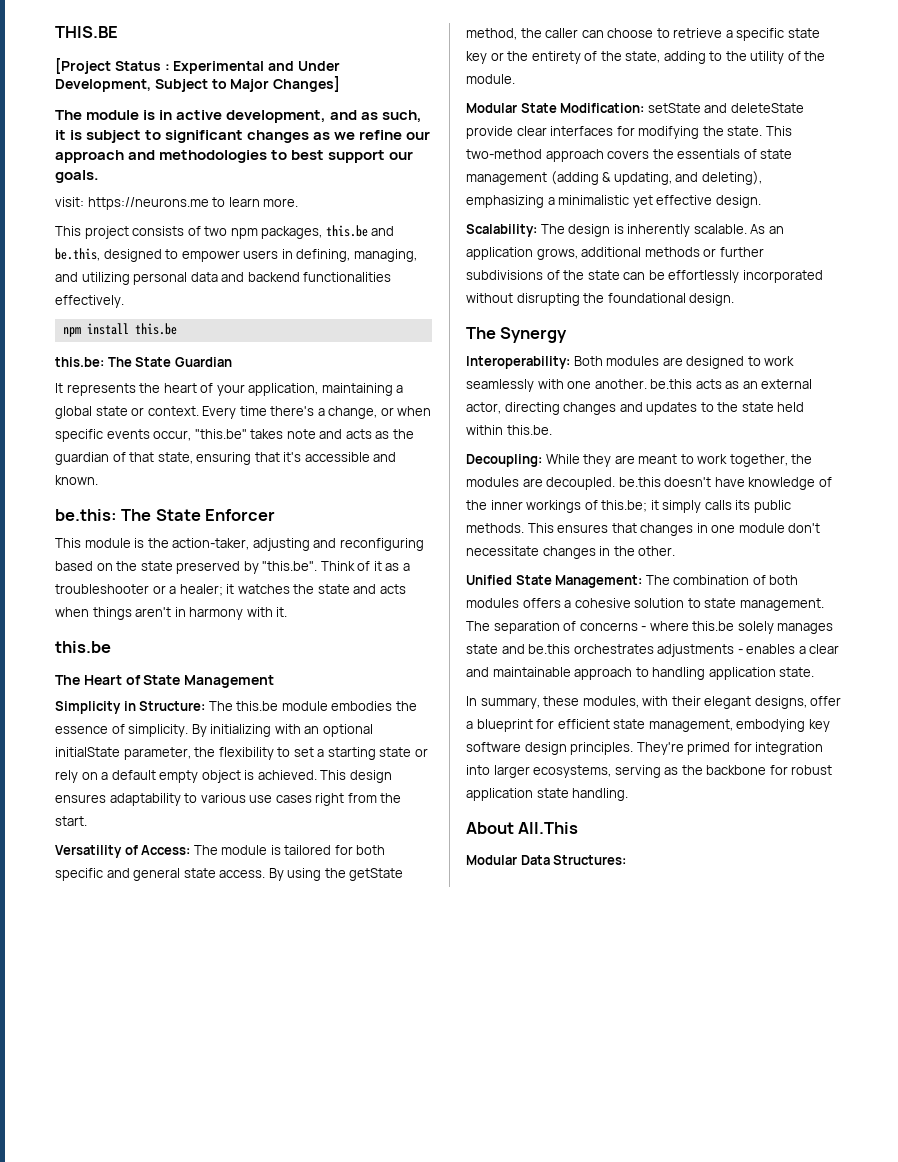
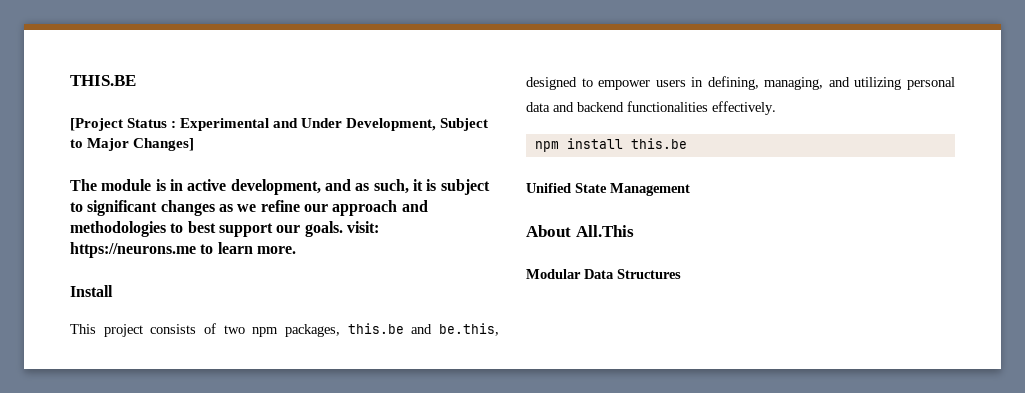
- The module is in active development, and as such, it is subject to significant changes as we refine our approach and methodologies to best support our goals.
- visit: https://neurons.me to learn more.
+ The module is in active development, and as such, it is subject to significant changes as we refine our approach and methodologies to best support our goals. visit: https://neurons.me to learn more.
+ Install
- this.be: The State Guardian
- It represents the heart of your application, maintaining a global state or context. Every time there's a change, or when specific events occur, "this.be" takes note and acts as the guardian of that state, ensuring that it's accessible and known.
- be.this: The State Enforcer
- This module is the action-taker, adjusting and reconfiguring based on the state preserved by "this.be". Think of it as a troubleshooter or a healer; it watches the state and acts when things aren't in harmony with it.
- this.be
- The Heart of State Management
- Simplicity in Structure: The this.be module embodies the essence of simplicity. By initializing with an optional initialState parameter, the flexibility to set a starting state or rely on a default empty object is achieved. This design ensures adaptability to various use cases right from the start.
- Versatility of Access: The module is tailored for both specific and general state access. By using the getState method, the caller can choose to retrieve a specific state key or the entirety of the state, adding to the utility of the module.
- Modular State Modification: setState and deleteState provide clear interfaces for modifying the state. This two-method approach covers the essentials of state management (adding & updating, and deleting), emphasizing a minimalistic yet effective design.
- Scalability: The design is inherently scalable. As an application grows, additional methods or further subdivisions of the state can be effortlessly incorporated without disrupting the foundational design.
- The Synergy
- Interoperability: Both modules are designed to work seamlessly with one another. be.this acts as an external actor, directing changes and updates to the state held within this.be.
- Decoupling: While they are meant to work together, the modules are decoupled. be.this doesn't have knowledge of the inner workings of this.be; it simply calls its public methods. This ensures that changes in one module don't necessitate changes in the other.
- Unified State Management: The combination of both modules offers a cohesive solution to state management. The separation of concerns - where this.be solely manages state and be.this orchestrates adjustments - enables a clear and maintainable approach to handling application state.
- In summary, these modules, with their elegant designs, offer a blueprint for efficient state management, embodying key software design principles. They're primed for integration into larger ecosystems, serving as the backbone for robust application state handling.
+ Unified State Management
- Modular Data Structures:
+ Modular Data Structures

